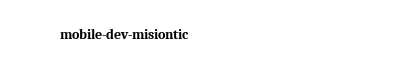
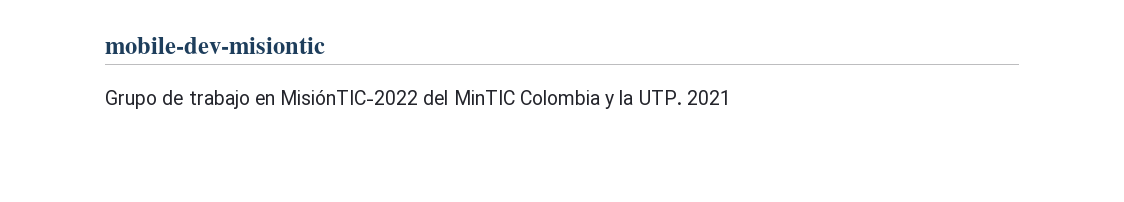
+ Grupo de trabajo en MisiónTIC-2022 del MinTIC Colombia y la UTP. 2021

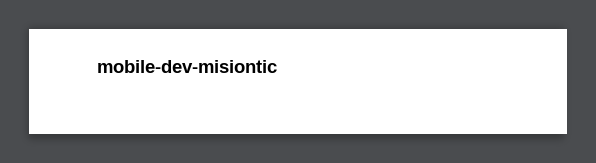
- Grupo de trabajo en MisiónTIC-2022 del MinTIC Colombia y la UTP. 2021

